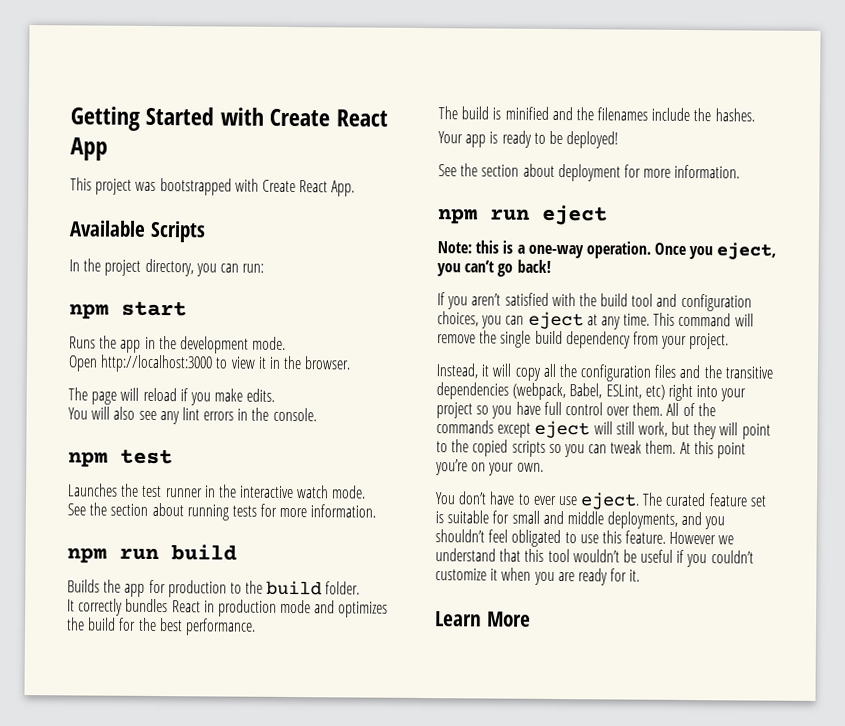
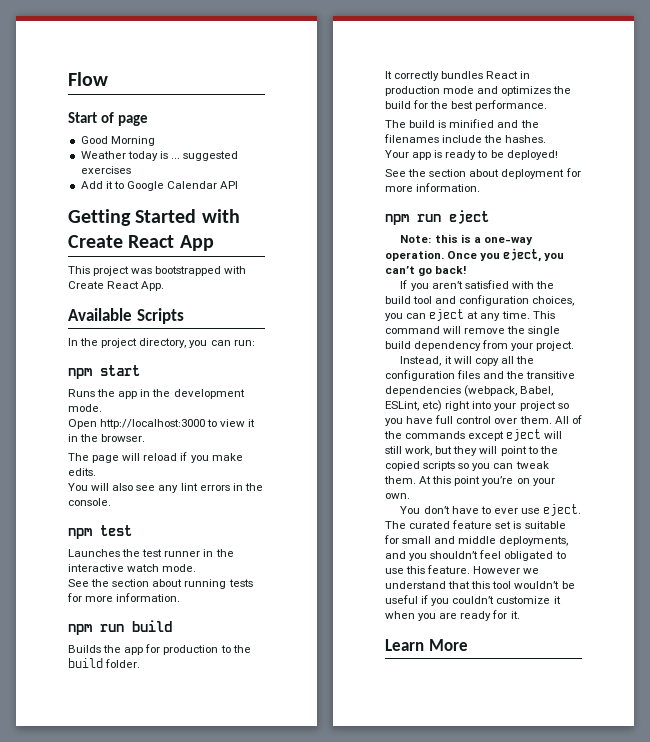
+ Flow
+ Start of page
+ Good Morning
+ Weather today is ... suggested exercises
+ Add it to Google Calendar API

